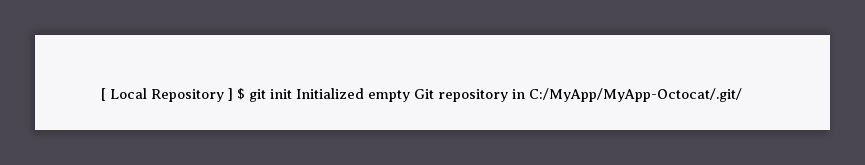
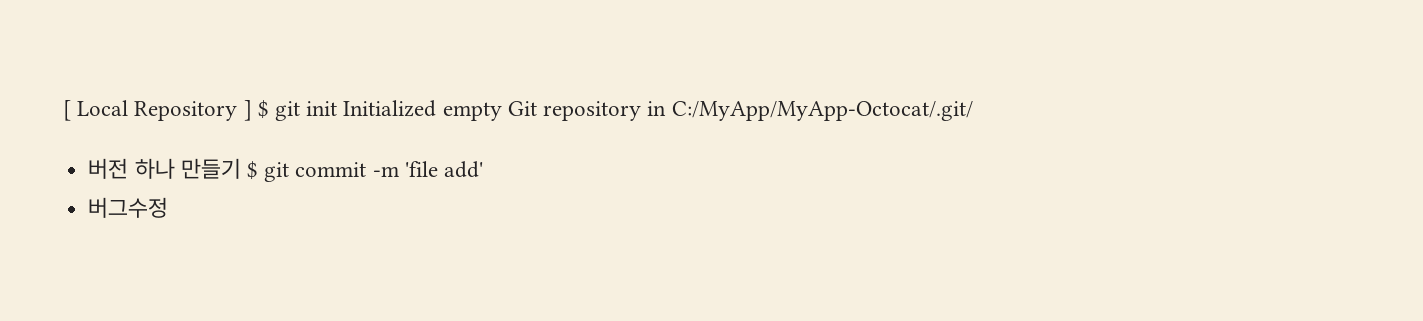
+ 버전 하나 만들기 $ git commit -m 'file add'
+ 버그수정

